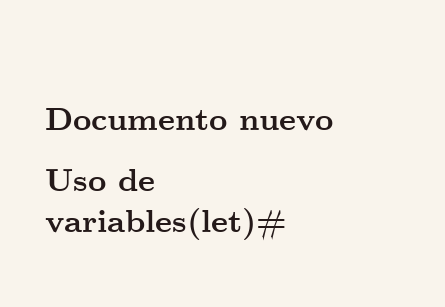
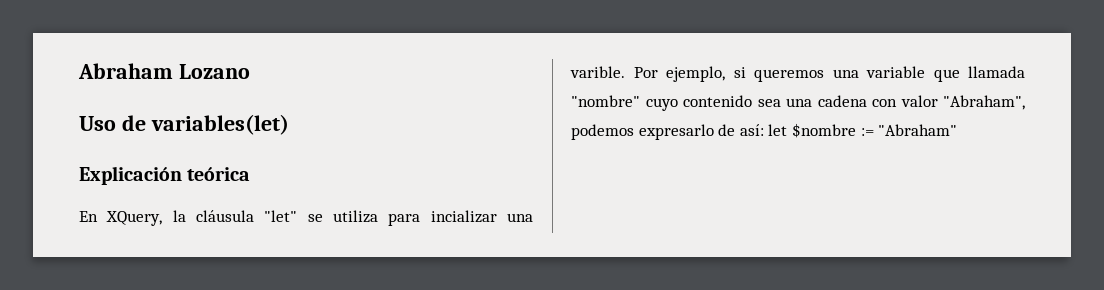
- Documento nuevo
+ Abraham Lozano
- Uso de variables(let)#
+ Uso de variables(let)
+ Explicación teórica
+ En XQuery, la cláusula "let" se utiliza para incializar una varible. Por ejemplo, si queremos una variable que llamada "nombre" cuyo contenido sea una cadena con valor "Abraham", podemos expresarlo de así: let $nombre := "Abraham"

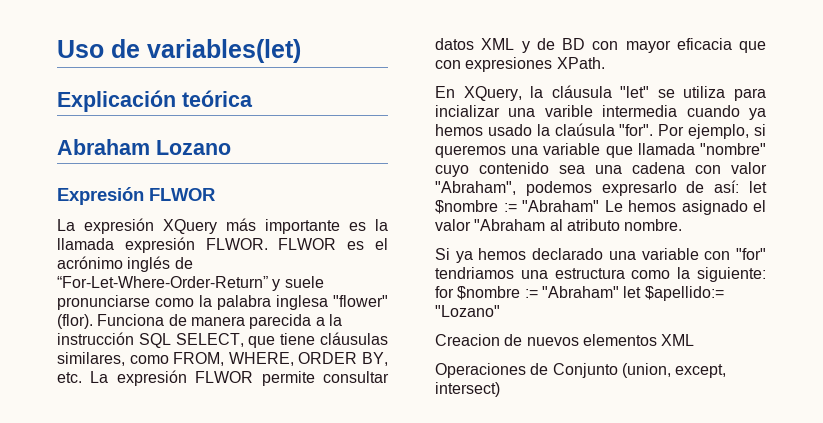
- Abraham Lozano
+ Abraham Lozano
+ Expresión FLWOR
+ La expresión XQuery más importante es la llamada expresión FLWOR. FLWOR es el acrónimo inglés de “For-Let-Where-Order-Return” y suele pronunciarse como la palabra inglesa "flower" (flor). Funciona de manera parecida a la instrucción SQL SELECT, que tiene cláusulas similares, como FROM, WHERE, ORDER BY, etc. La expresión FLWOR permite consultar datos XML y de BD con mayor eficacia que con expresiones XPath.
- En XQuery, la cláusula "let" se utiliza para incializar una varible.
+ En XQuery, la cláusula "let" se utiliza para incializar una varible intermedia cuando ya hemos usado la claúsula "for".
- Por ejemplo, si queremos una variable que llamada "nombre" cuyo contenido sea una cadena con valor "Abraham", podemos expresarlo de así: let $nombre := "Abraham"
+ Por ejemplo, si queremos una variable que llamada "nombre" cuyo contenido sea una cadena con valor "Abraham", podemos expresarlo de así: let $nombre := "Abraham" Le hemos asignado el valor "Abraham al atributo nombre.
+ Si ya hemos declarado una variable con "for" tendriamos una estructura como la siguiente: for $nombre := "Abraham" let $apellido:= "Lozano"
+ Creacion de nuevos elementos XML
+ Operaciones de Conjunto (union, except, intersect)

